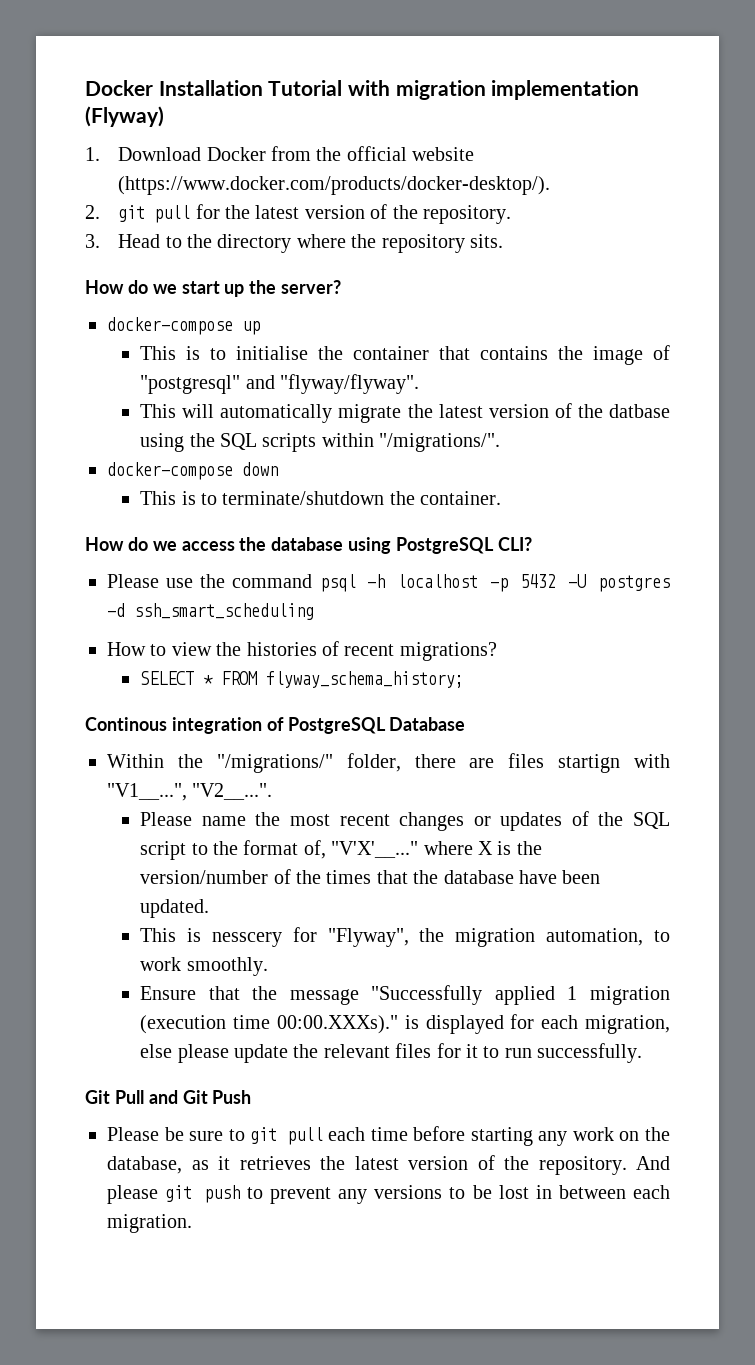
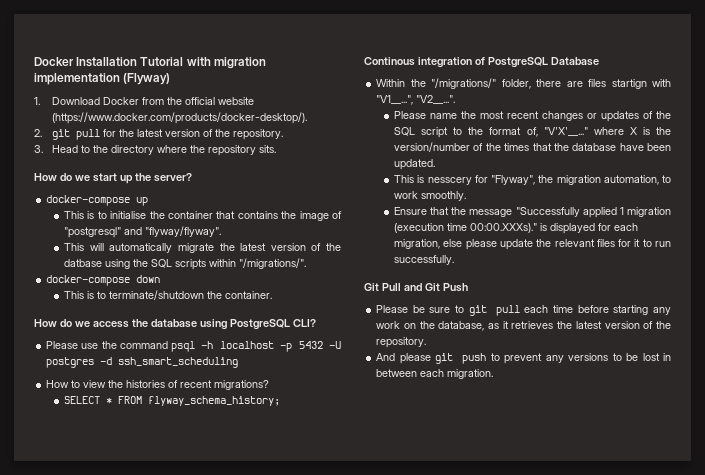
- Please be sure to git pull each time before starting any work on the database, as it retrieves the latest version of the repository. And please git push to prevent any versions to be lost in between each migration.
+ Please be sure to git pull each time before starting any work on the database, as it retrieves the latest version of the repository.
+ And please git push to prevent any versions to be lost in between each migration.

